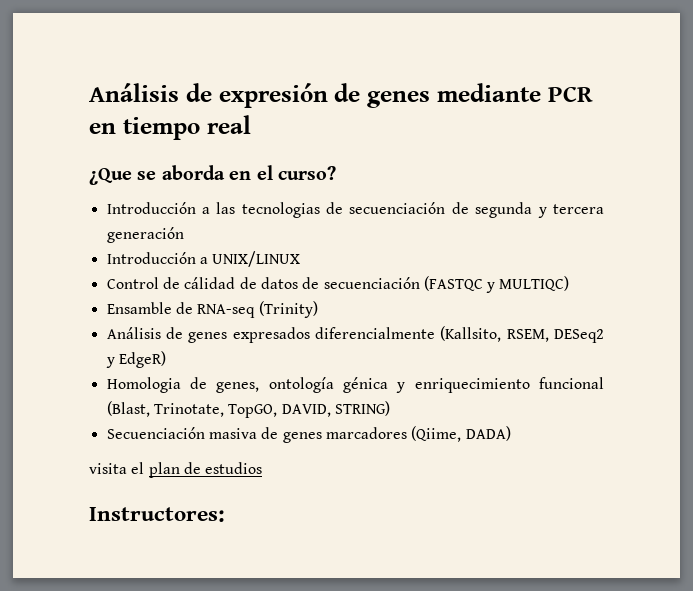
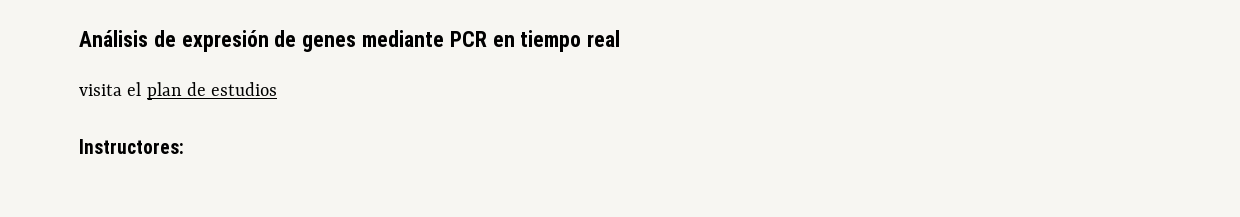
- ¿Que se aborda en el curso?
- Introducción a las tecnologias de secuenciación de segunda y tercera generación
- Introducción a UNIX/LINUX
- Control de cálidad de datos de secuenciación (FASTQC y MULTIQC)
- Ensamble de RNA-seq (Trinity)
- Análisis de genes expresados diferencialmente (Kallsito, RSEM, DESeq2 y EdgeR)
- Homologia de genes, ontología génica y enriquecimiento funcional (Blast, Trinotate, TopGO, DAVID, STRING)
- Secuenciación masiva de genes marcadores (Qiime, DADA)

